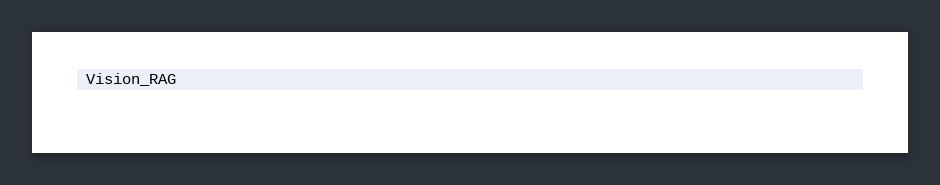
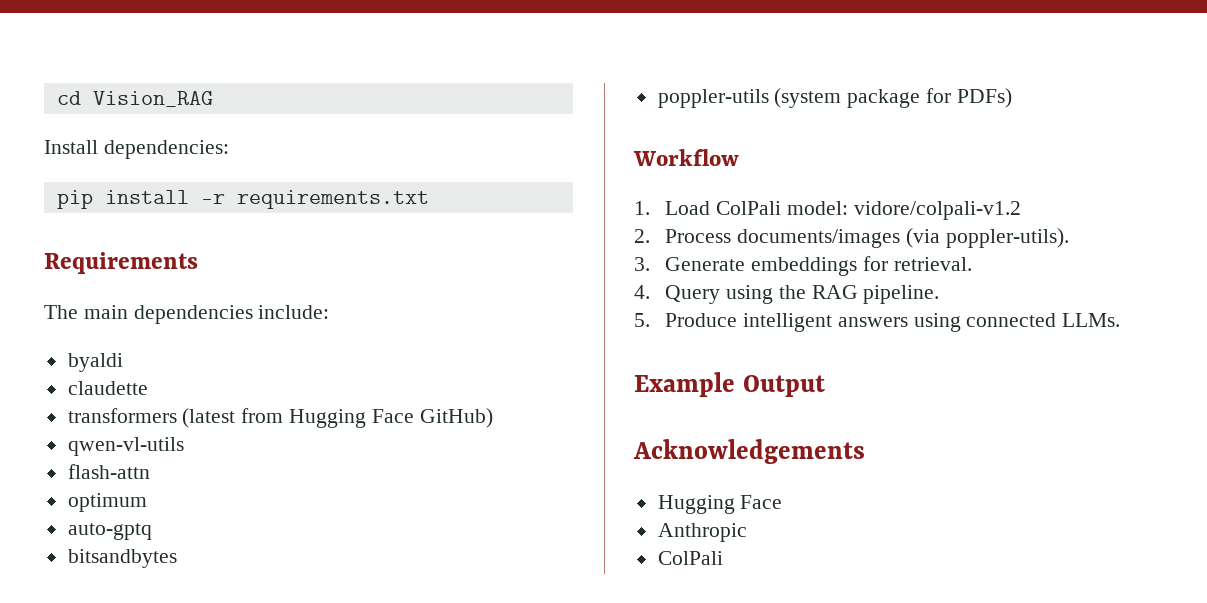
- Vision_RAG
+ cd Vision_RAG
+ Install dependencies:
+ pip install -r requirements.txt
+ Requirements
+ The main dependencies include:
+ byaldi
+ claudette
+ transformers (latest from Hugging Face GitHub)
+ qwen-vl-utils
+ flash-attn
+ optimum
+ auto-gptq
+ bitsandbytes
+ poppler-utils (system package for PDFs)
+ Workflow
+ 1. Load ColPali model: vidore/colpali-v1.2
+ 2. Process documents/images (via poppler-utils).
+ 3. Generate embeddings for retrieval.
+ 4. Query using the RAG pipeline.
+ 5. Produce intelligent answers using connected LLMs.
+ Example Output
+ Acknowledgements
+ Hugging Face
+ Anthropic
+ ColPali

